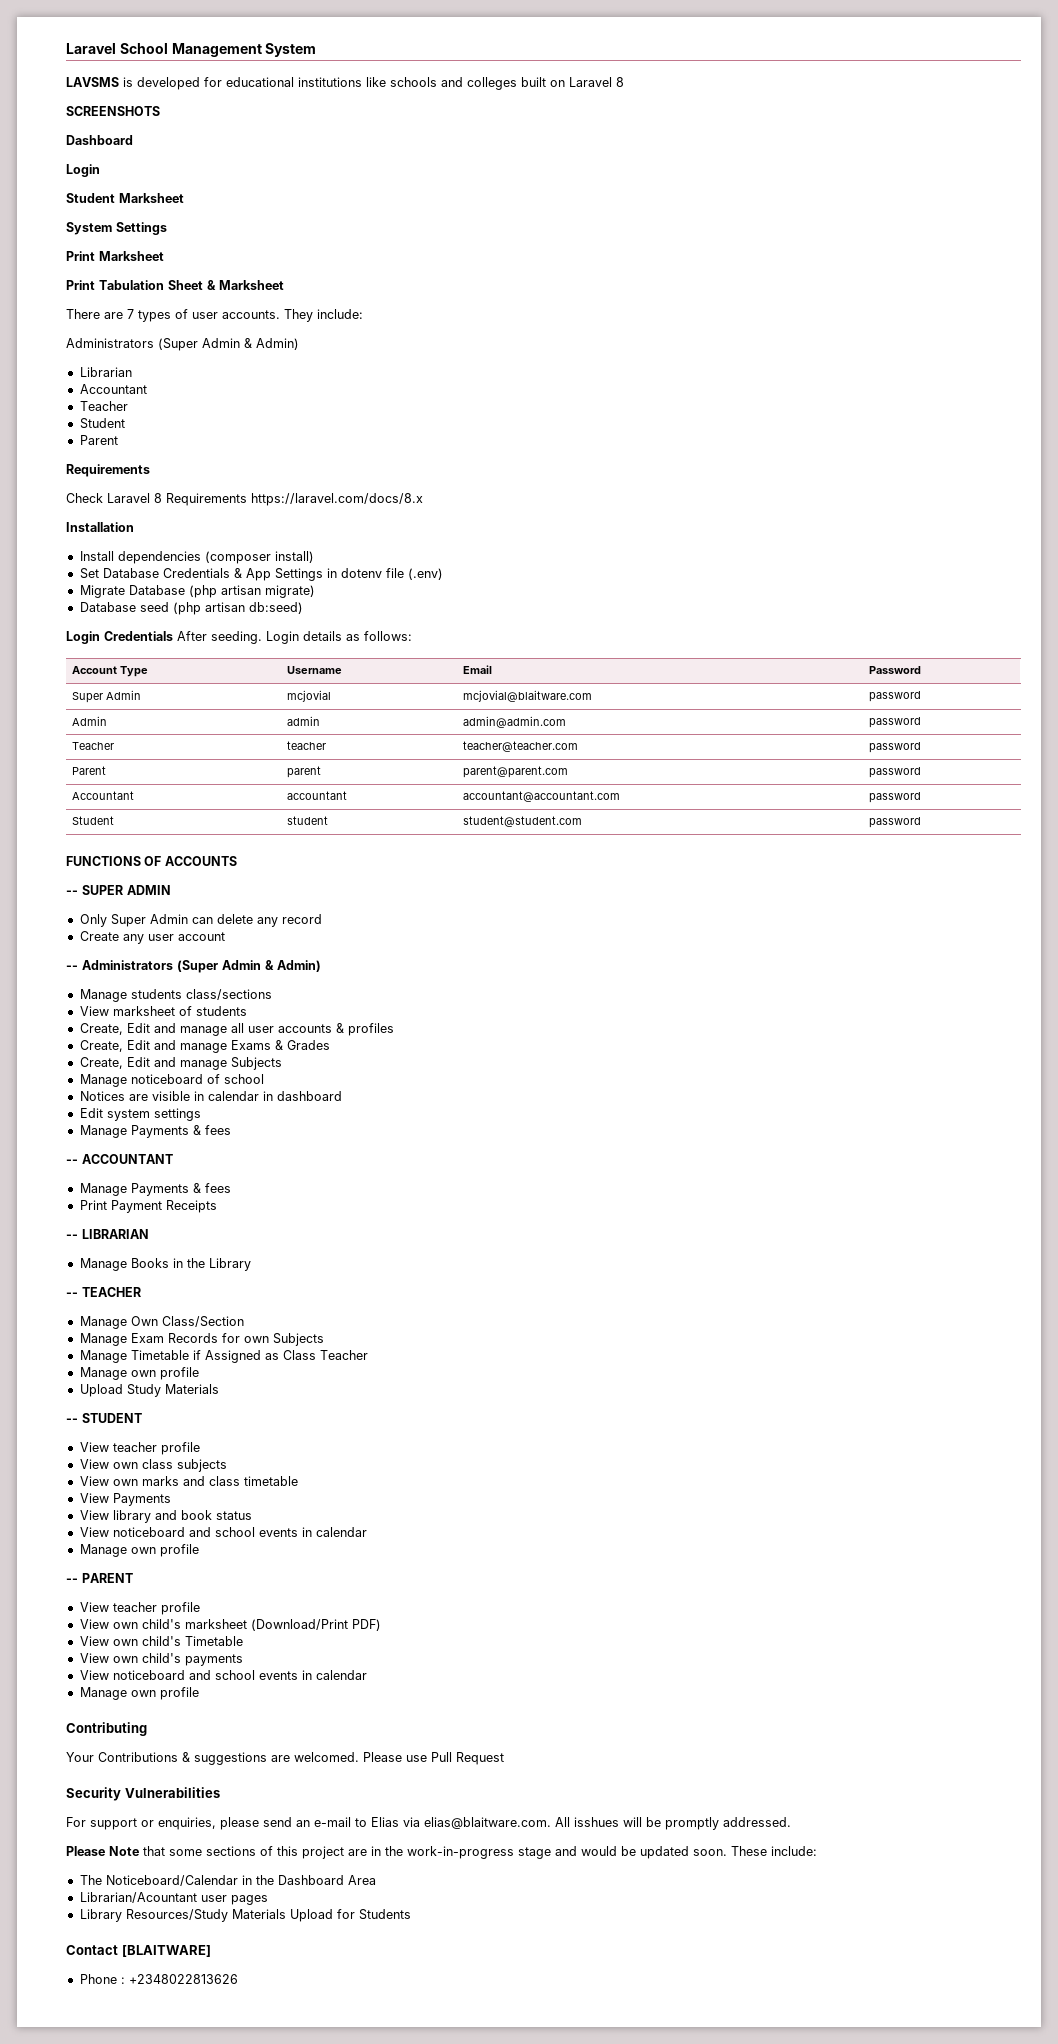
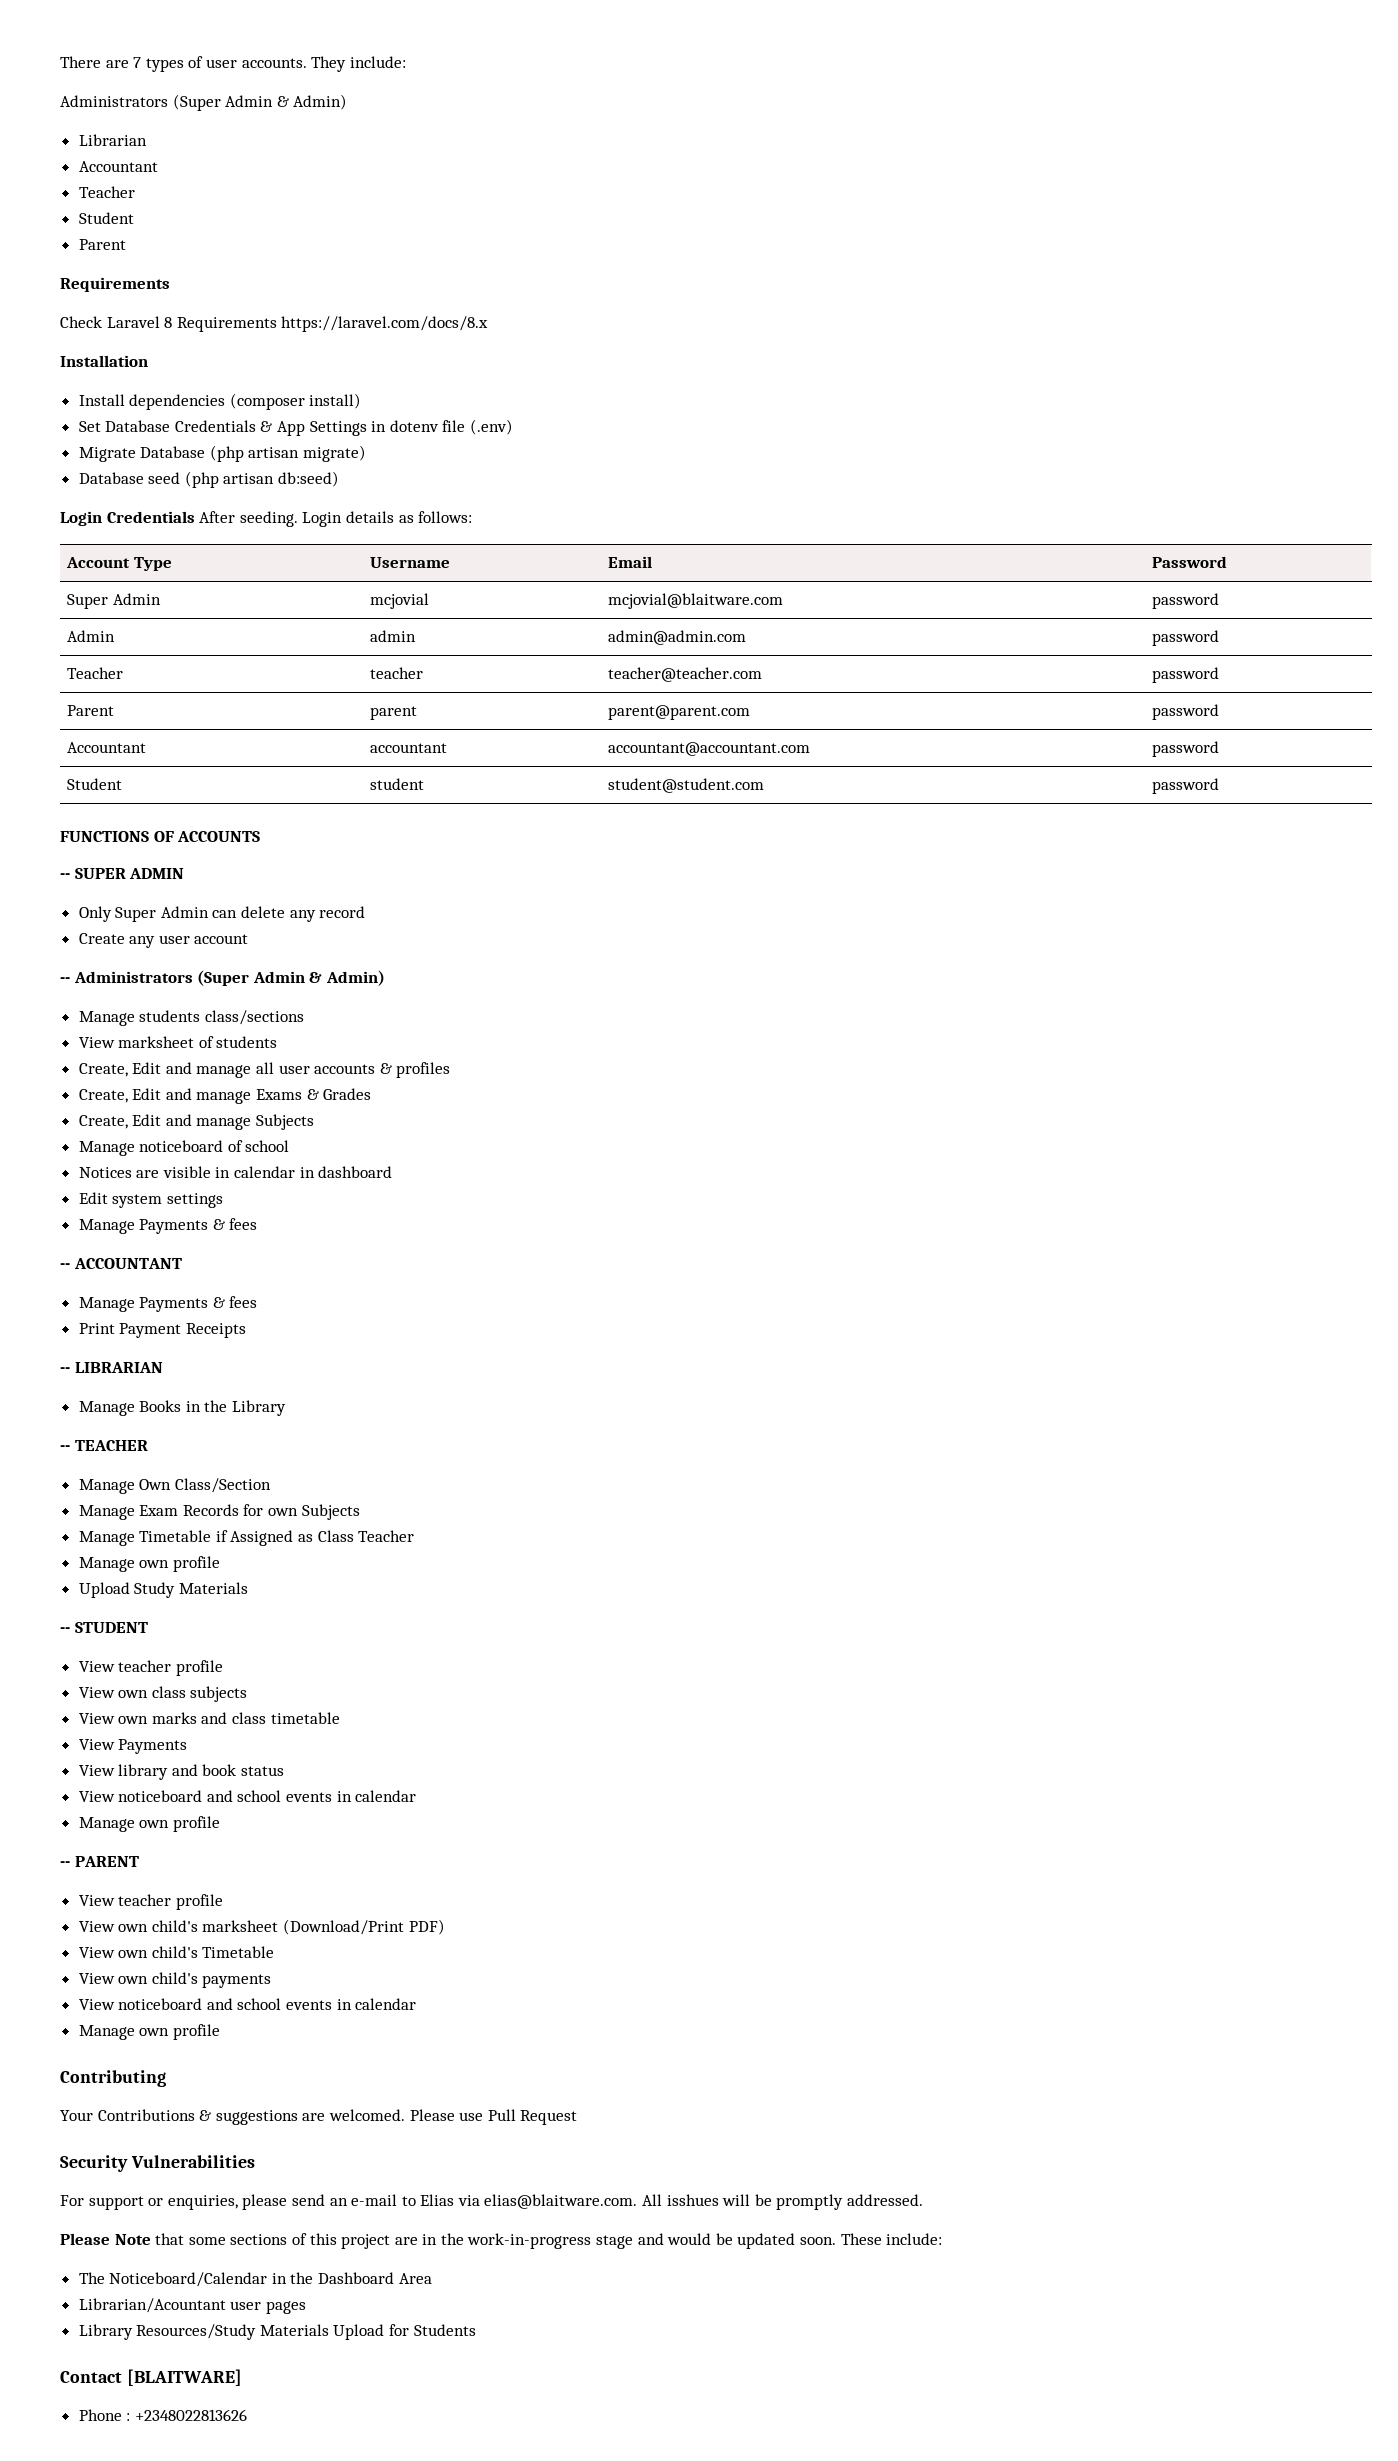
- Laravel School Management System
- LAVSMS is developed for educational institutions like schools and colleges built on Laravel 8
- SCREENSHOTS
- Dashboard
- Login
- Student Marksheet
- System Settings
- Print Marksheet
- Print Tabulation Sheet & Marksheet

